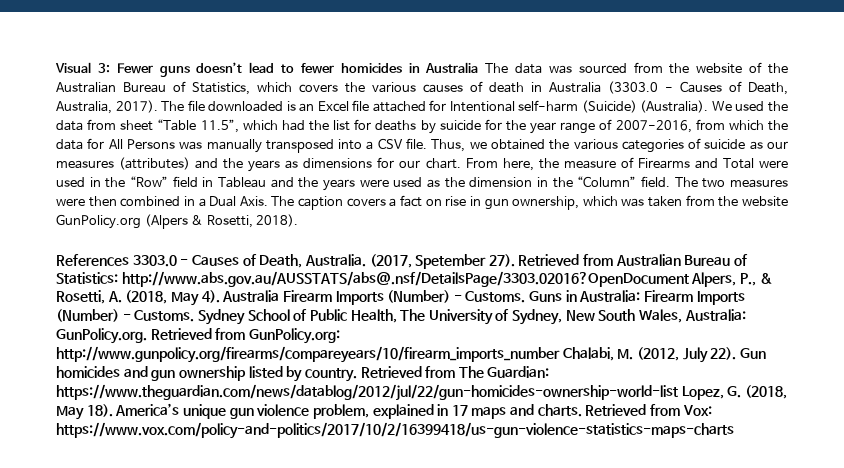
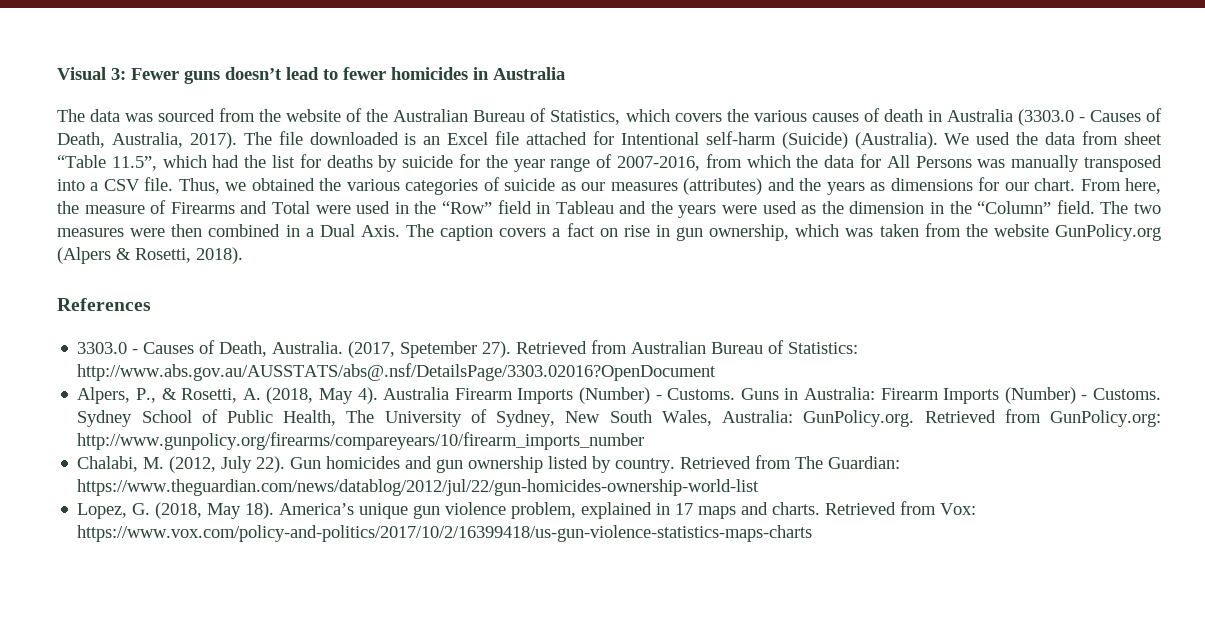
- Visual 3: Fewer guns doesn’t lead to fewer homicides in Australia The data was sourced from the website of the Australian Bureau of Statistics, which covers the various causes of death in Australia (3303.0 - Causes of Death, Australia, 2017).
+ Visual 3: Fewer guns doesn’t lead to fewer homicides in Australia
+ The data was sourced from the website of the Australian Bureau of Statistics, which covers the various causes of death in Australia (3303.0 - Causes of Death, Australia, 2017).
- References 3303.0 - Causes of Death, Australia.
+ References
+ 3303.0 - Causes of Death, Australia.
- Retrieved from Australian Bureau of Statistics: http://www.abs.gov.au/AUSSTATS/abs@.nsf/DetailsPage/3303.02016?OpenDocument Alpers, P., & Rosetti, A. (2018, May 4).
+ Retrieved from Australian Bureau of Statistics: http://www.abs.gov.au/AUSSTATS/abs@.nsf/DetailsPage/3303.02016?OpenDocument
+ Alpers, P., & Rosetti, A. (2018, May 4).
- Sydney School of Public Health, The University of Sydney, New South Wales, Australia: GunPolicy.org. Retrieved from GunPolicy.org: http://www.gunpolicy.org/firearms/compareyears/10/firearm_imports_number Chalabi, M. (2012, July 22).
+ Sydney School of Public Health, The University of Sydney, New South Wales, Australia: GunPolicy.org. Retrieved from GunPolicy.org: http://www.gunpolicy.org/firearms/compareyears/10/firearm_imports_number
+ Chalabi, M. (2012, July 22).
- Retrieved from The Guardian: https://www.theguardian.com/news/datablog/2012/jul/22/gun-homicides-ownership-world-list Lopez, G. (2018, May 18).
+ Retrieved from The Guardian: https://www.theguardian.com/news/datablog/2012/jul/22/gun-homicides-ownership-world-list
+ Lopez, G. (2018, May 18).

